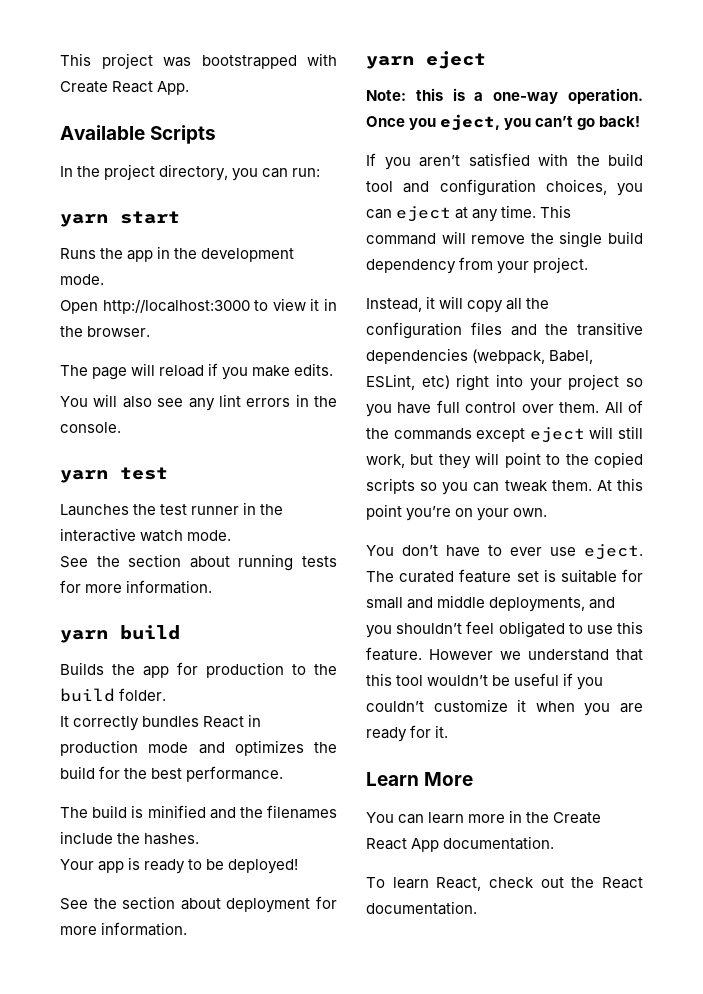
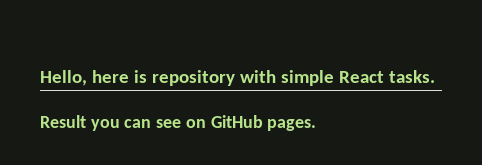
- This project was bootstrapped with Create React App.
- Available Scripts
- In the project directory, you can run:
- yarn start
- Runs the app in the development mode.
- Open http://localhost:3000 to view it in the browser.
- The page will reload if you make edits.
- You will also see any lint errors in the console.
- yarn test
- Launches the test runner in the interactive watch mode.
- See the section about running tests for more information.
- yarn build
- Builds the app for production to the build folder.
- It correctly bundles React in production mode and optimizes the build for the best performance.
- The build is minified and the filenames include the hashes.
- Your app is ready to be deployed!
- See the section about deployment for more information.
- yarn eject
- Note: this is a one-way operation. Once you eject, you can’t go back!
- If you aren’t satisfied with the build tool and configuration choices, you can eject at any time. This command will remove the single build dependency from your project.
- Instead, it will copy all the configuration files and the transitive dependencies (webpack, Babel, ESLint, etc) right into your project so you have full control over them. All of the commands except eject will still work, but they will point to the copied scripts so you can tweak them. At this point you’re on your own.
- You don’t have to ever use eject. The curated feature set is suitable for small and middle deployments, and you shouldn’t feel obligated to use this feature. However we understand that this tool wouldn’t be useful if you couldn’t customize it when you are ready for it.
- Learn More
- You can learn more in the Create React App documentation.
- To learn React, check out the React documentation.
+ Hello, here is repository with simple React tasks.
+ Result you can see on GitHub pages.

